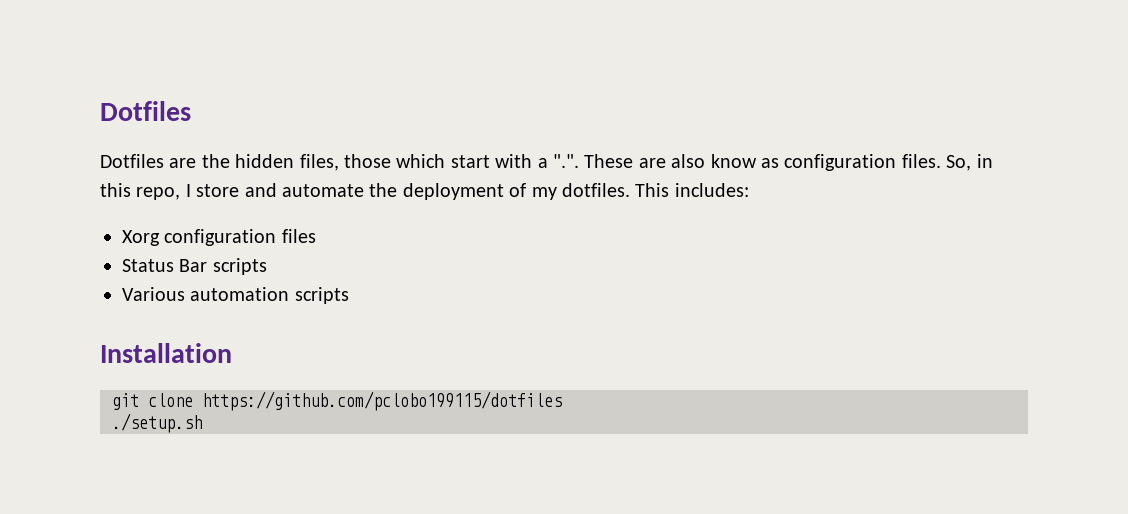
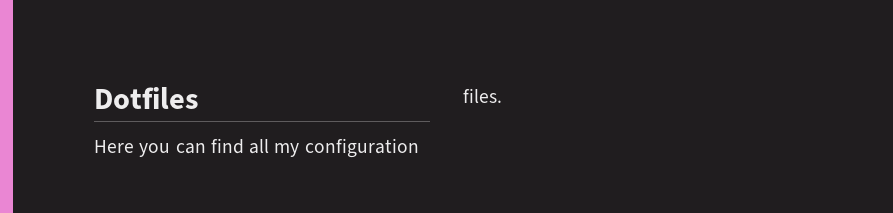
- Dotfiles are the hidden files, those which start with a ".". These are also know as configuration files. So, in this repo, I store and automate the deployment of my dotfiles. This includes:
- Xorg configuration files
- Status Bar scripts
- Various automation scripts
- Installation
- git clone https://github.com/pclobo199115/dotfiles
- ./setup.sh
+ Here you can find all my configuration files.

